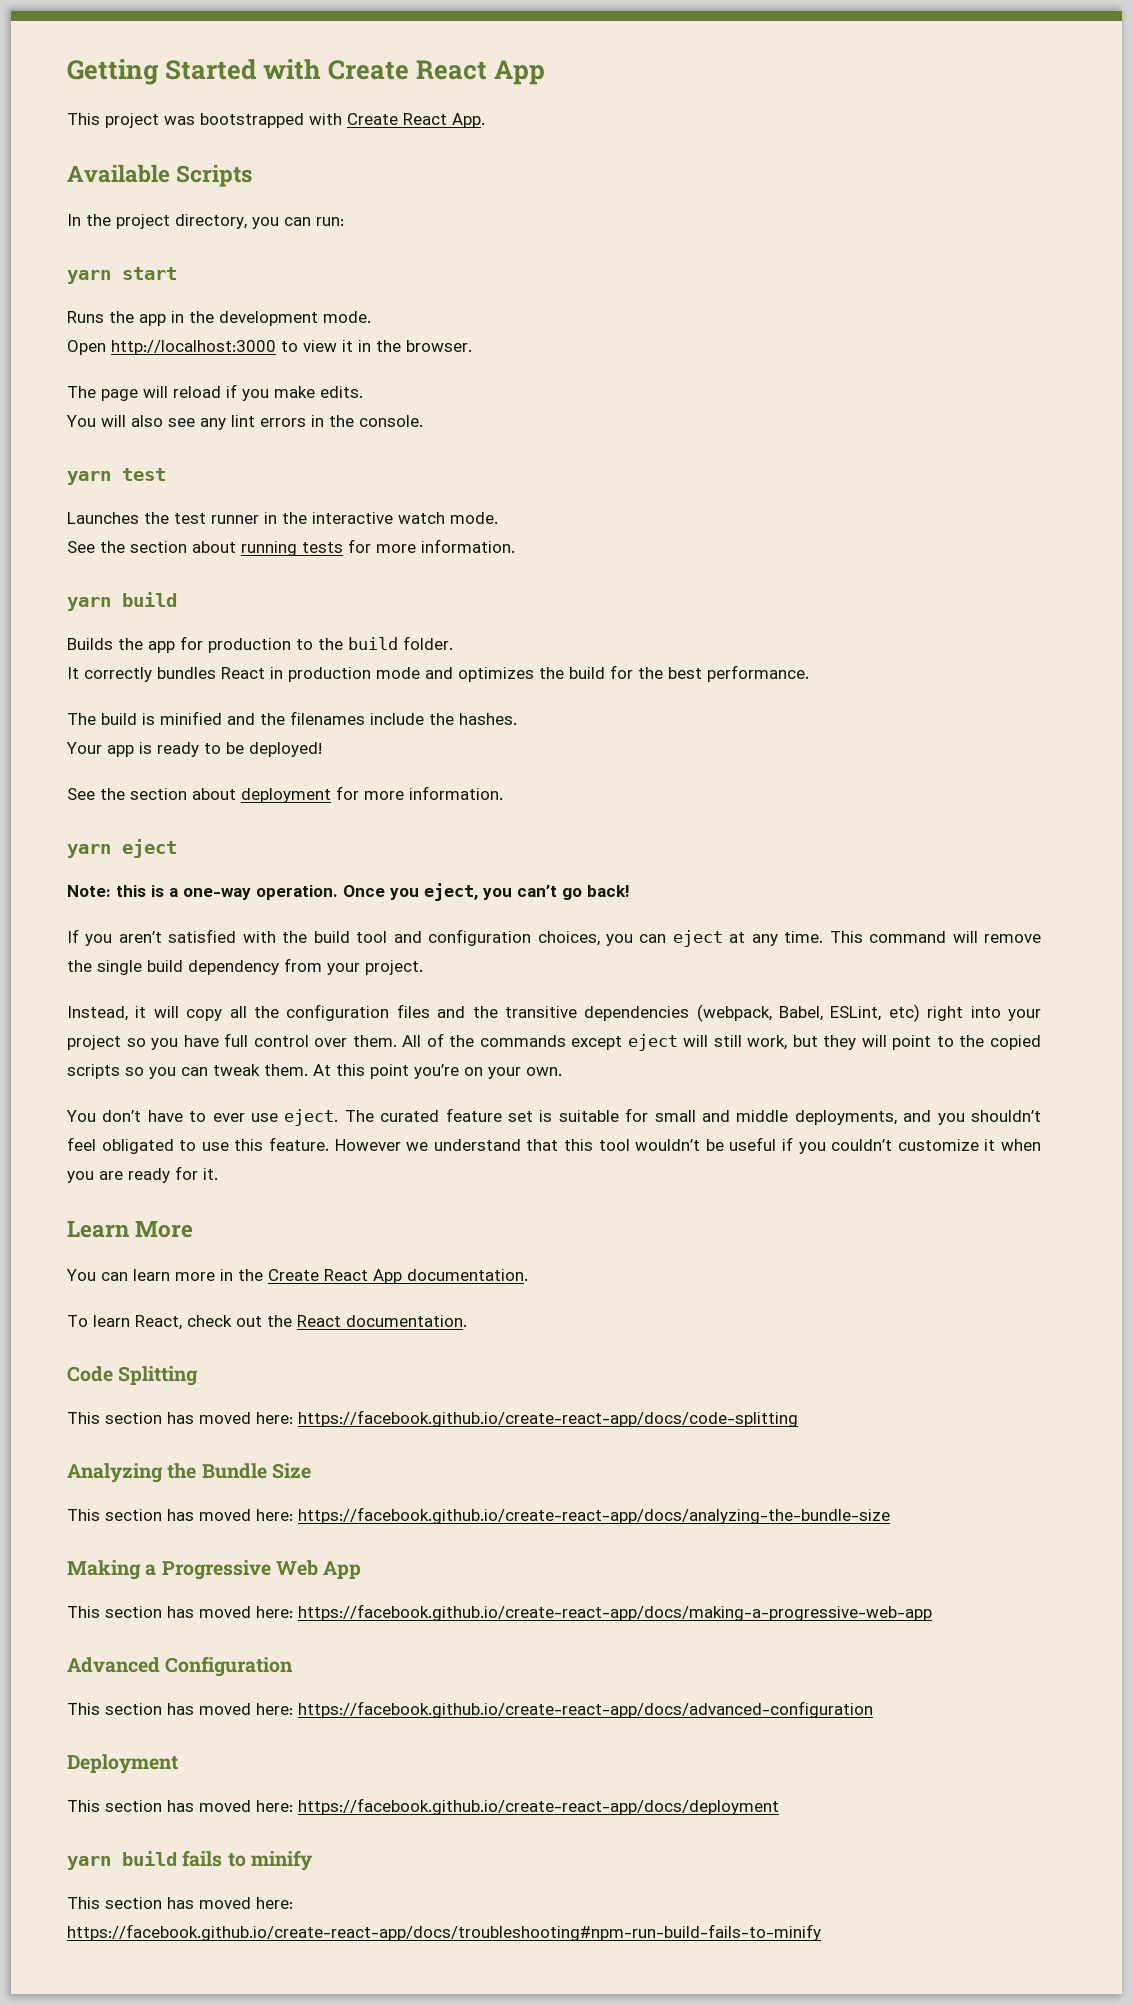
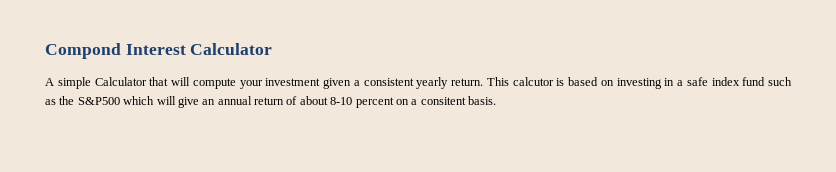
- Getting Started with Create React App
- This project was bootstrapped with Create React App.
- Available Scripts
- In the project directory, you can run:
- yarn start
- Runs the app in the development mode.
- Open http://localhost:3000 to view it in the browser.
- The page will reload if you make edits.
- You will also see any lint errors in the console.
- yarn test
- Launches the test runner in the interactive watch mode.
- See the section about running tests for more information.
- yarn build
- Builds the app for production to the build folder.
- It correctly bundles React in production mode and optimizes the build for the best performance.
- The build is minified and the filenames include the hashes.
- Your app is ready to be deployed!
- See the section about deployment for more information.
- yarn eject
- Note: this is a one-way operation. Once you eject, you can’t go back!
- If you aren’t satisfied with the build tool and configuration choices, you can eject at any time. This command will remove the single build dependency from your project.
- Instead, it will copy all the configuration files and the transitive dependencies (webpack, Babel, ESLint, etc) right into your project so you have full control over them. All of the commands except eject will still work, but they will point to the copied scripts so you can tweak them. At this point you’re on your own.
- You don’t have to ever use eject. The curated feature set is suitable for small and middle deployments, and you shouldn’t feel obligated to use this feature. However we understand that this tool wouldn’t be useful if you couldn’t customize it when you are ready for it.
- Learn More
- You can learn more in the Create React App documentation.
- To learn React, check out the React documentation.
- Code Splitting
- This section has moved here: https://facebook.github.io/create-react-app/docs/code-splitting
- Analyzing the Bundle Size
- This section has moved here: https://facebook.github.io/create-react-app/docs/analyzing-the-bundle-size
- Making a Progressive Web App
- This section has moved here: https://facebook.github.io/create-react-app/docs/making-a-progressive-web-app
- Advanced Configuration
- This section has moved here: https://facebook.github.io/create-react-app/docs/advanced-configuration
- Deployment
- This section has moved here: https://facebook.github.io/create-react-app/docs/deployment
- yarn build fails to minify
- This section has moved here: https://facebook.github.io/create-react-app/docs/troubleshooting#npm-run-build-fails-to-minify
+ Compond Interest Calculator
+ A simple Calculator that will compute your investment given a consistent yearly return. This calcutor is based on investing in a safe index fund such as the S&P500 which will give an annual return of about 8-10 percent on a consitent basis.

